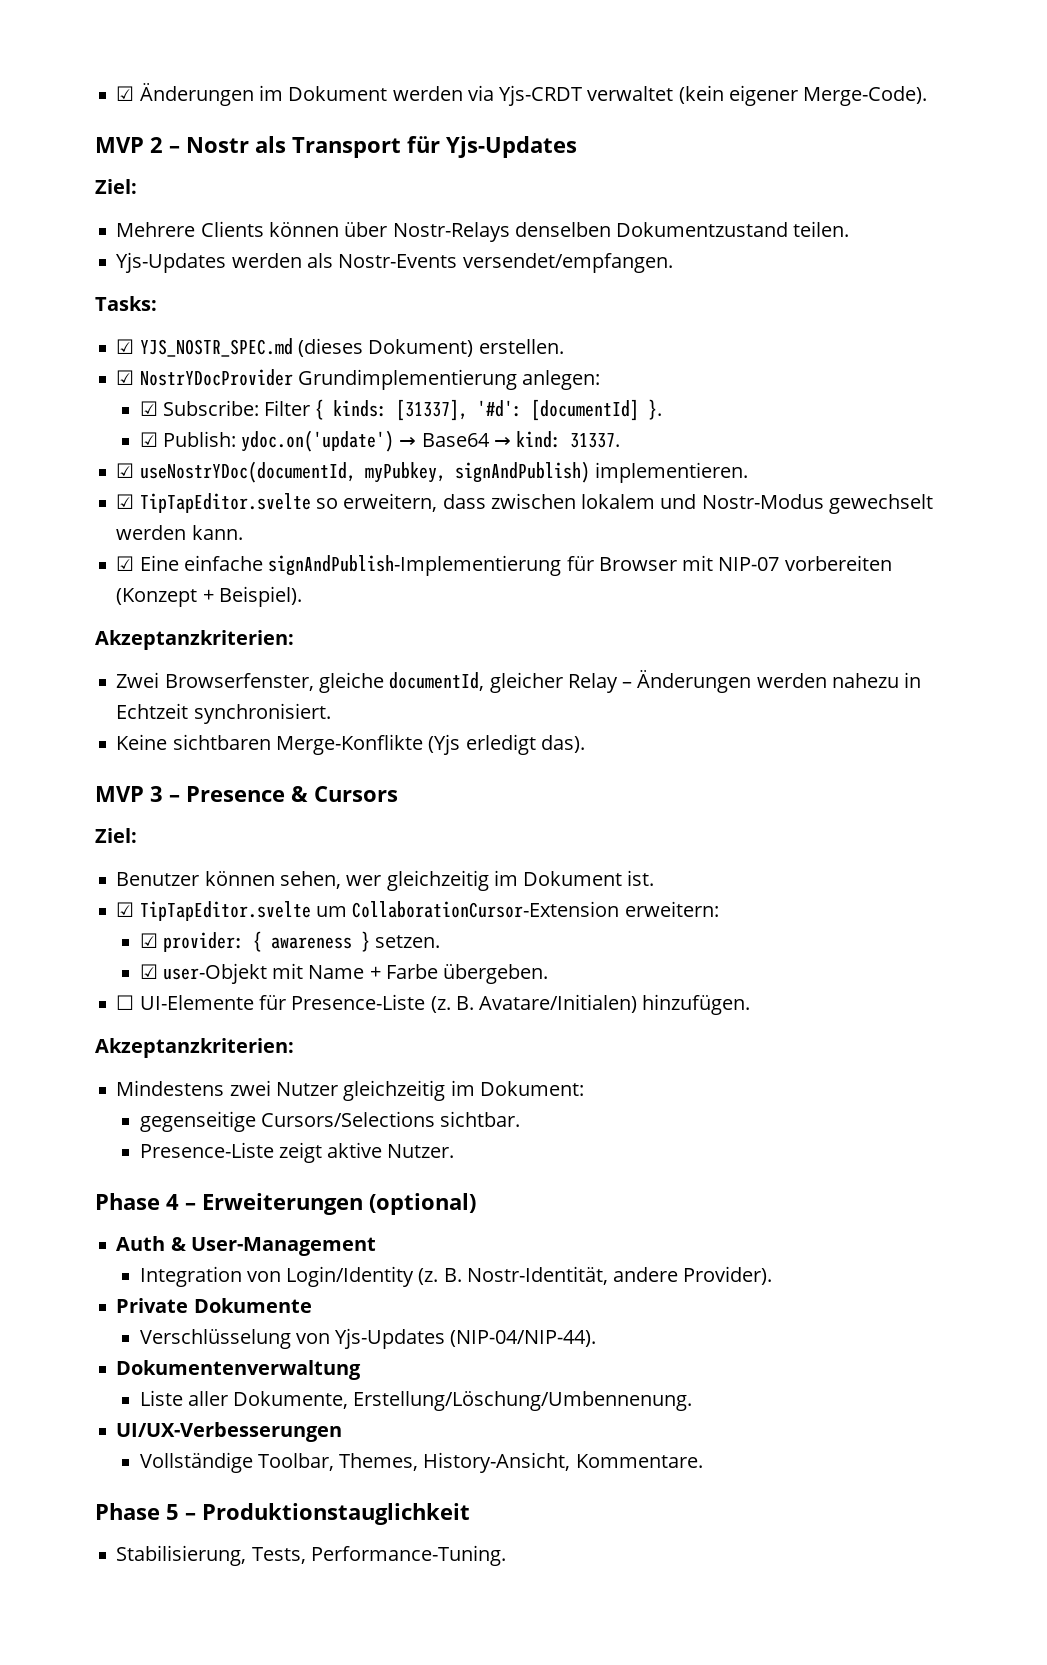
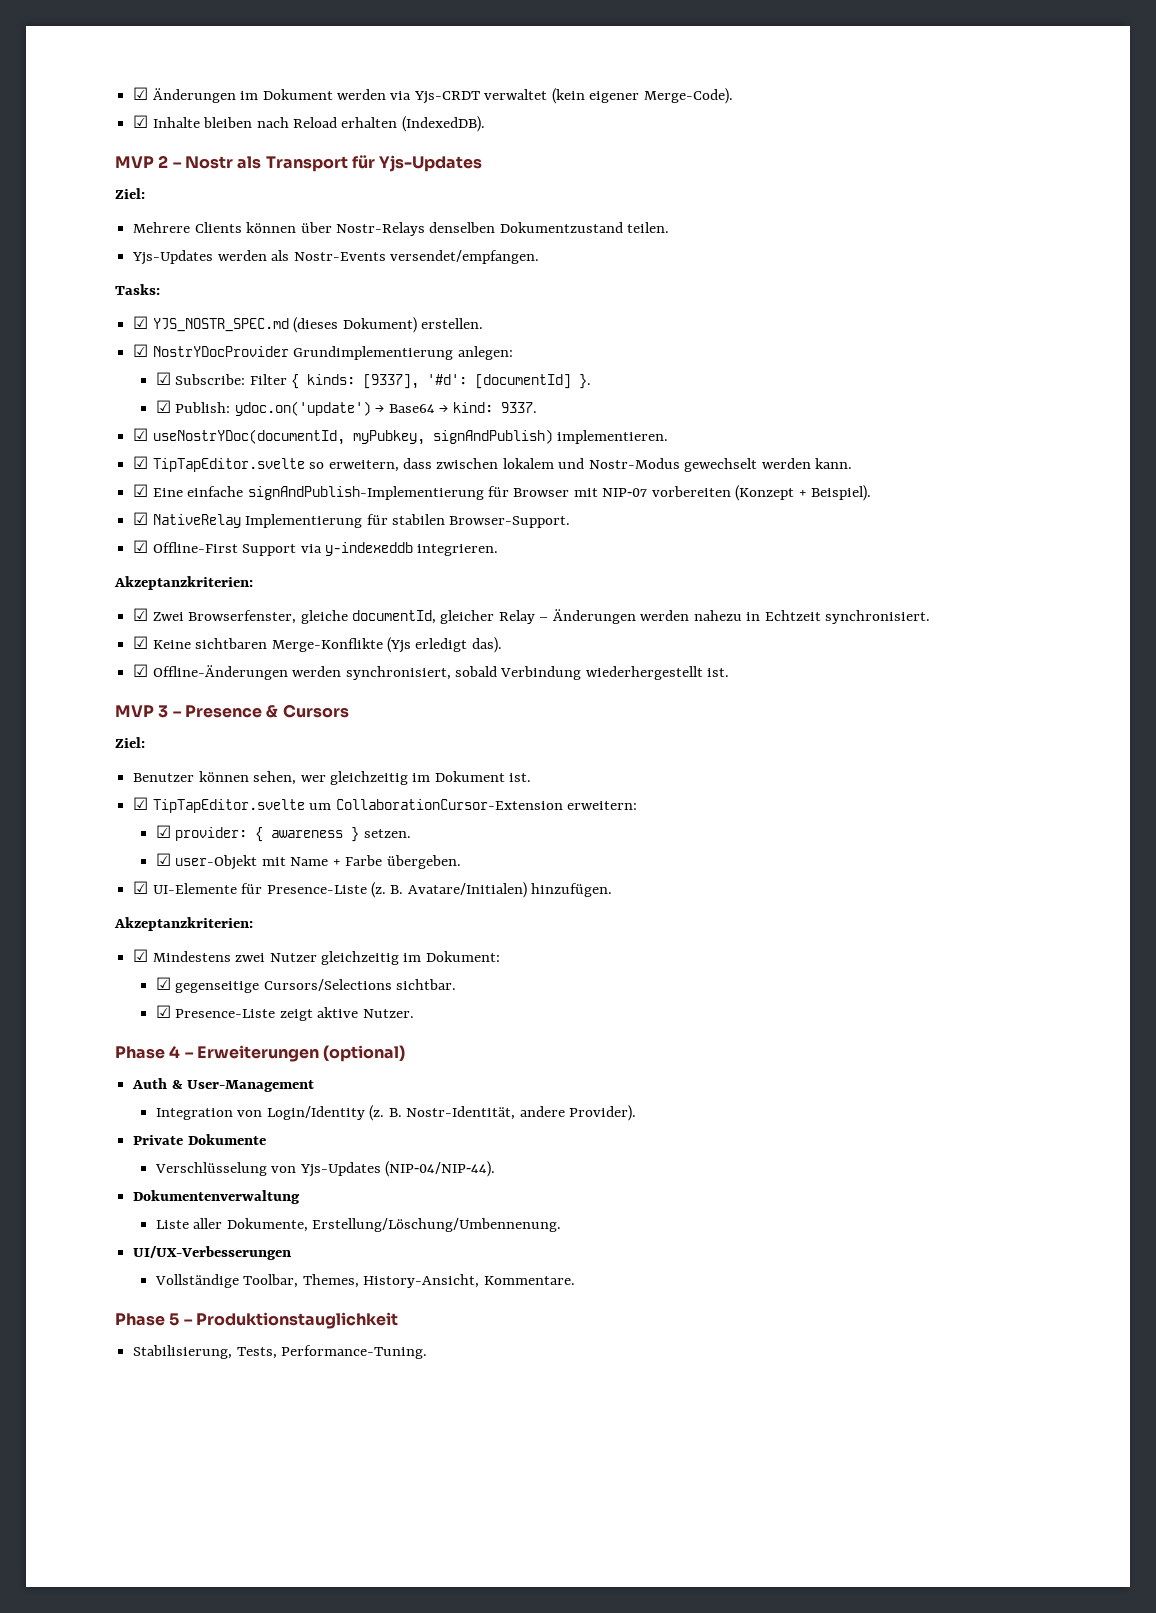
+ ☑ Inhalte bleiben nach Reload erhalten (IndexedDB).
- ☑ Subscribe: Filter { kinds: [31337], '#d': [documentId] }.
+ ☑ Subscribe: Filter { kinds: [9337], '#d': [documentId] }.
- ☑ Publish: ydoc.on('update') → Base64 → kind: 31337.
+ ☑ Publish: ydoc.on('update') → Base64 → kind: 9337.
  ☑ Eine einfache signAndPublish-Implementierung für Browser mit NIP‑07 vorbereiten (Konzept + Beispiel).
+ ☑ NativeRelay Implementierung für stabilen Browser-Support.
+ ☑ Offline-First Support via y-indexeddb integrieren.
  Akzeptanzkriterien:
- Zwei Browserfenster, gleiche documentId, gleicher Relay – Änderungen werden nahezu in Echtzeit synchronisiert.
+ ☑ Zwei Browserfenster, gleiche documentId, gleicher Relay – Änderungen werden nahezu in Echtzeit synchronisiert.
- Keine sichtbaren Merge-Konflikte (Yjs erledigt das).
+ ☑ Keine sichtbaren Merge-Konflikte (Yjs erledigt das).
+ ☑ Offline-Änderungen werden synchronisiert, sobald Verbindung wiederhergestellt ist.
- ☐ UI-Elemente für Presence-Liste (z.
+ ☑ UI-Elemente für Presence-Liste (z.
- Mindestens zwei Nutzer gleichzeitig im Dokument:
+ ☑ Mindestens zwei Nutzer gleichzeitig im Dokument:
- gegenseitige Cursors/Selections sichtbar.
+ ☑ gegenseitige Cursors/Selections sichtbar.
- Presence-Liste zeigt aktive Nutzer.
+ ☑ Presence-Liste zeigt aktive Nutzer.

